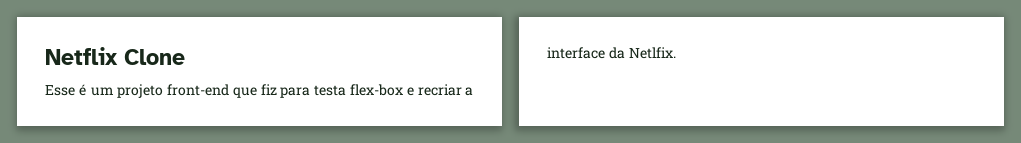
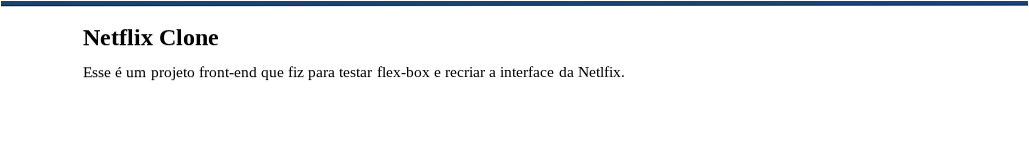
- Esse é um projeto front-end que fiz para testa flex-box e recriar a interface da Netlfix.
+ Esse é um projeto front-end que fiz para testar flex-box e recriar a interface da Netlfix.

